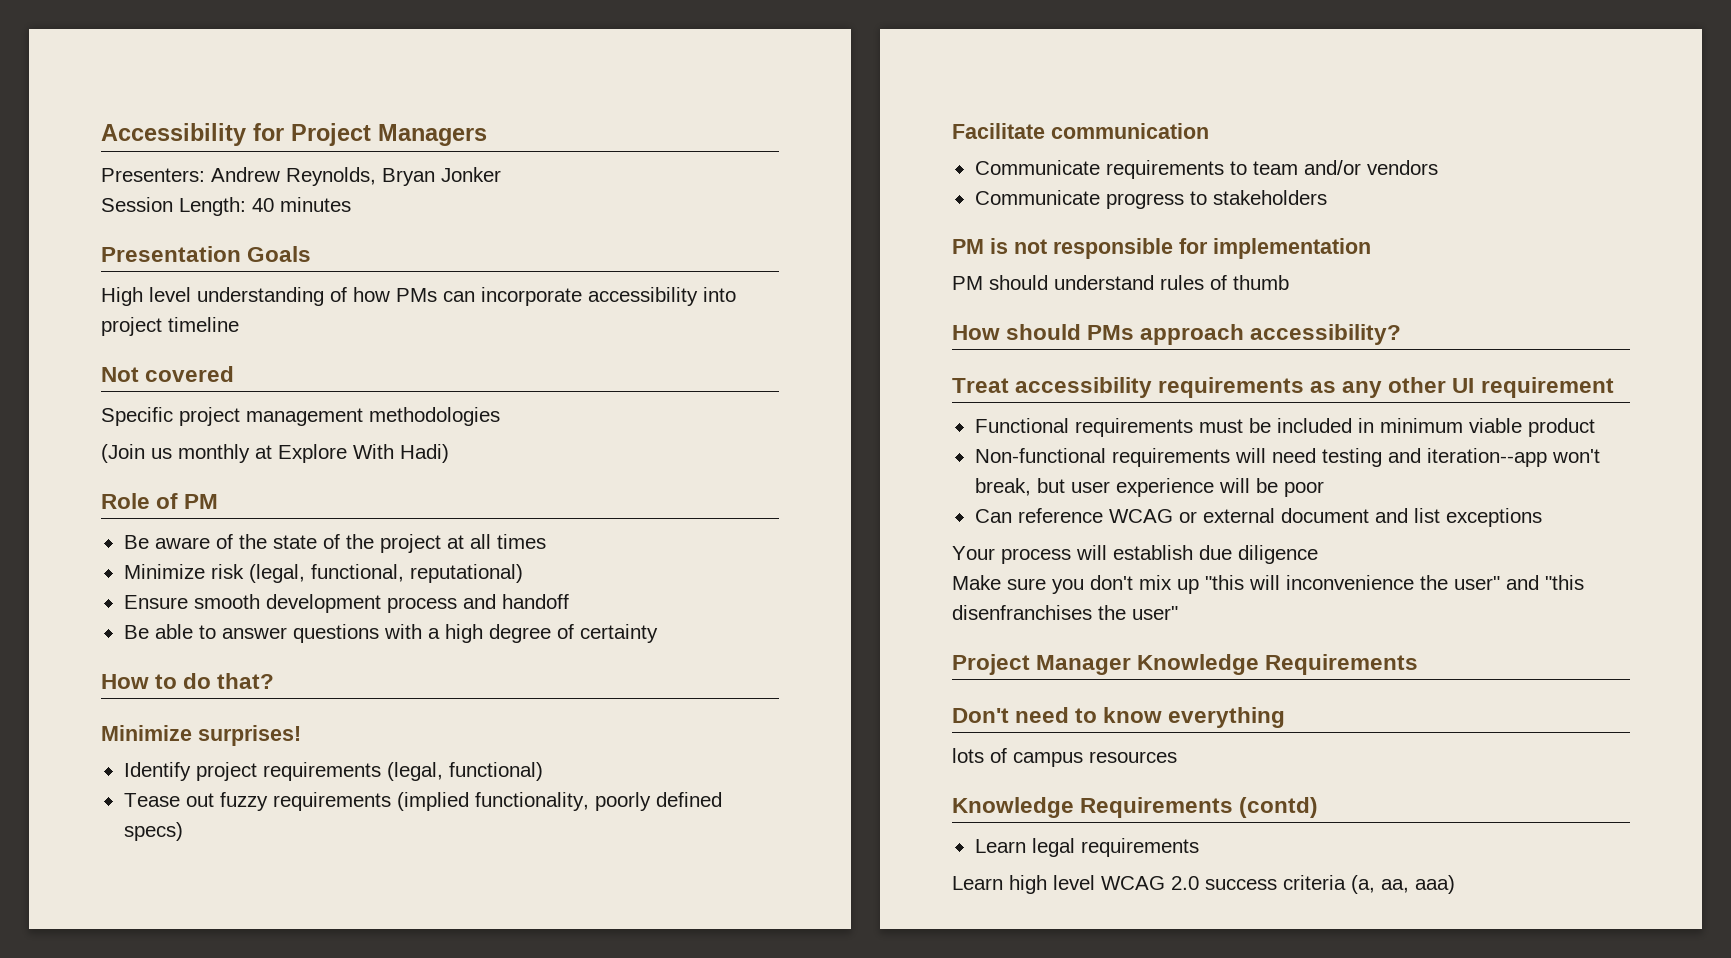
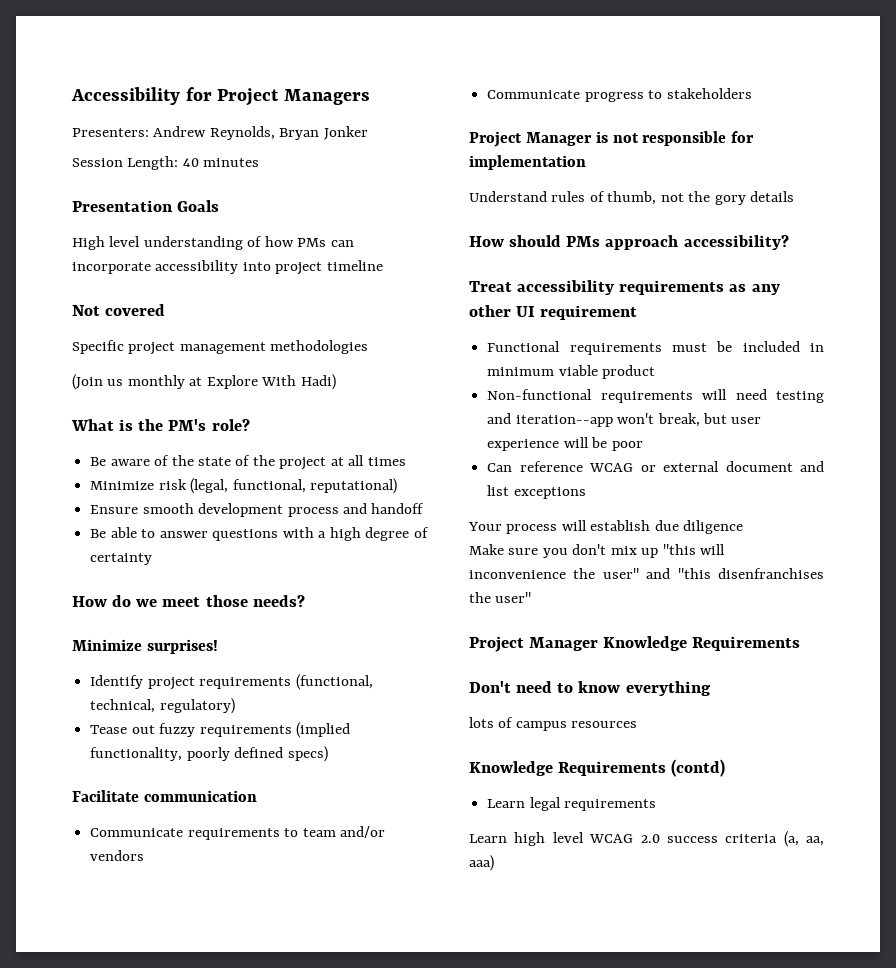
- Role of PM
+ What is the PM's role?
- How to do that?
+ How do we meet those needs?
- Identify project requirements (legal, functional)
+ Identify project requirements (functional, technical, regulatory)
- PM is not responsible for implementation
+ Project Manager is not responsible for implementation
- PM should understand rules of thumb
+ Understand rules of thumb, not the gory details

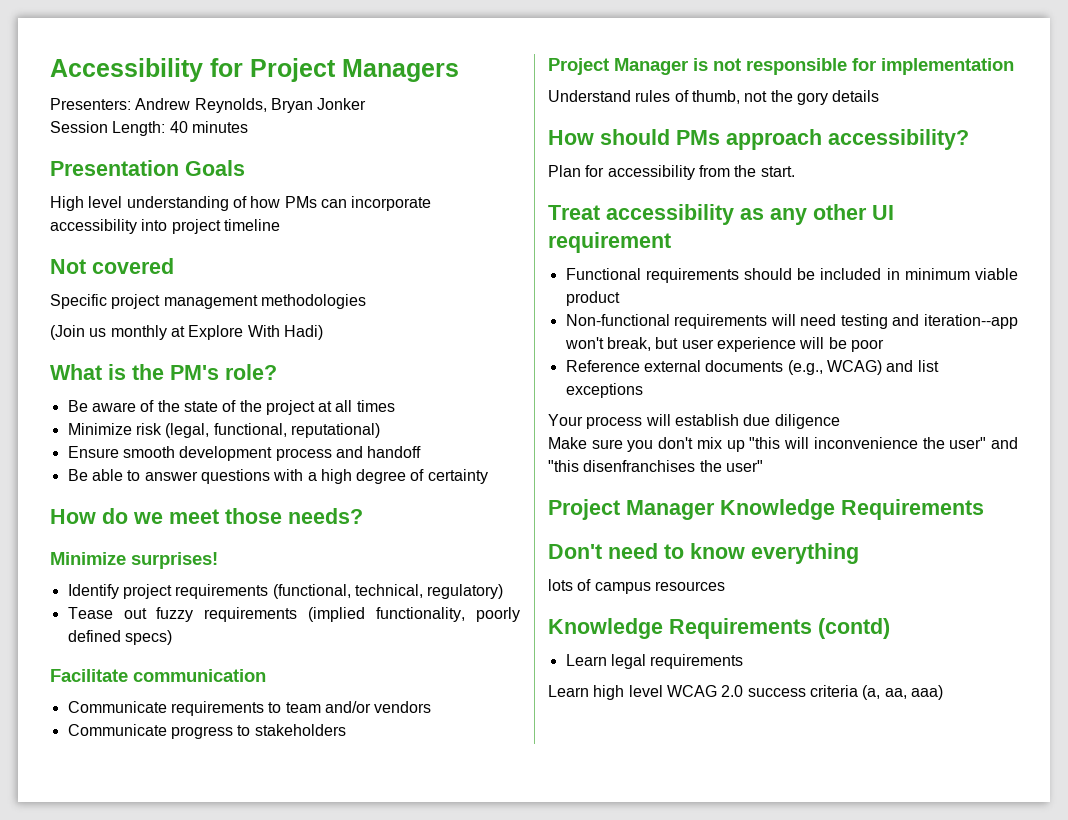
+ Plan for accessibility from the start.
- Treat accessibility requirements as any other UI requirement
+ Treat accessibility as any other UI requirement
- Functional requirements must be included in minimum viable product
+ Functional requirements should be included in minimum viable product
- Can reference WCAG or external document and list exceptions
+ Reference external documents (e.g., WCAG) and list exceptions

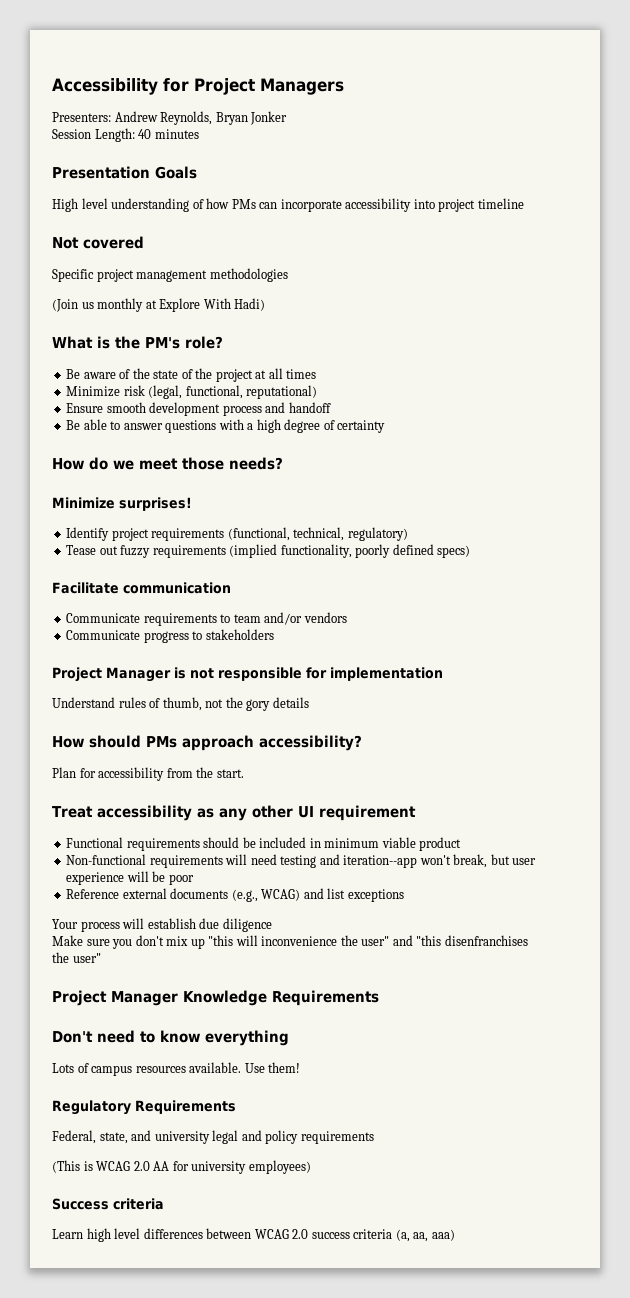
- lots of campus resources
- Knowledge Requirements (contd)
- Learn legal requirements
+ Lots of campus resources available. Use them!
+ Regulatory Requirements
+ Federal, state, and university legal and policy requirements
+ (This is WCAG 2.0 AA for university employees)
+ Success criteria
- Learn high level WCAG 2.0 success criteria (a, aa, aaa)
+ Learn high level differences between WCAG 2.0 success criteria (a, aa, aaa)

